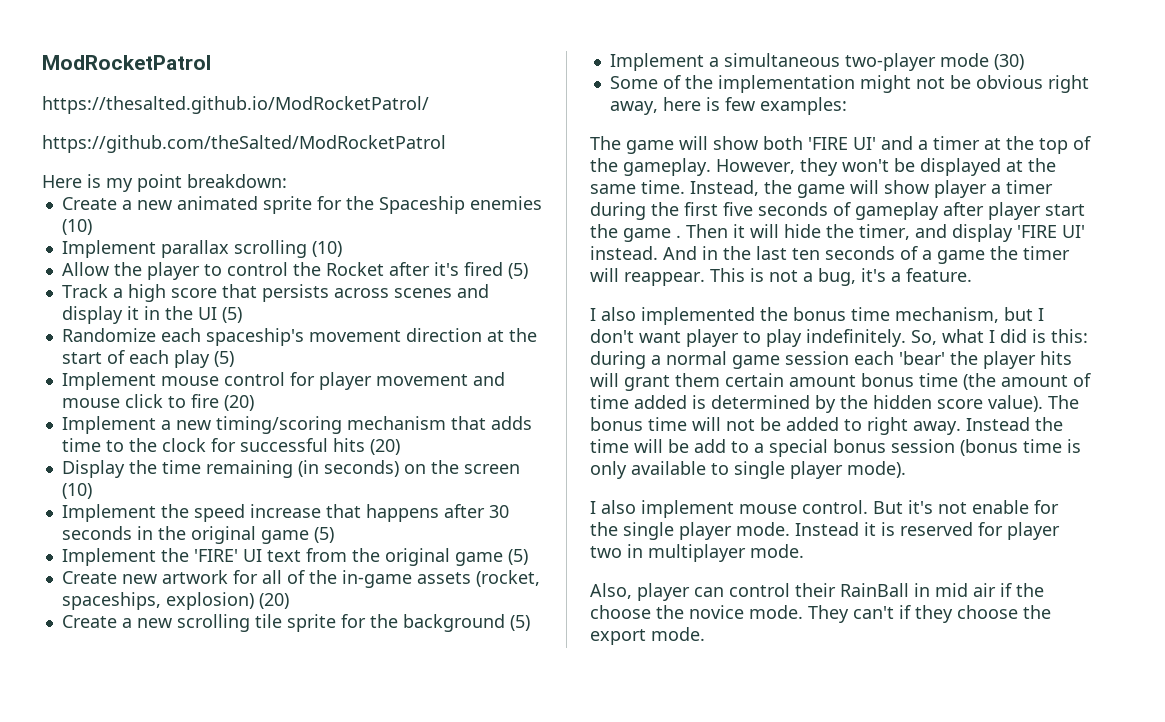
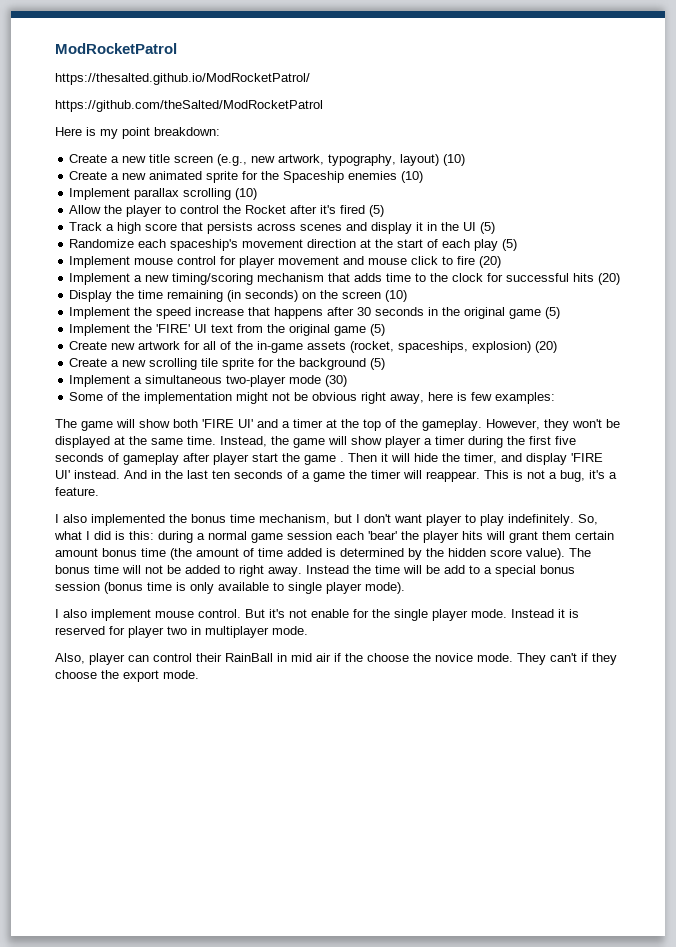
+ Create a new title screen (e.g., new artwork, typography, layout) (10)

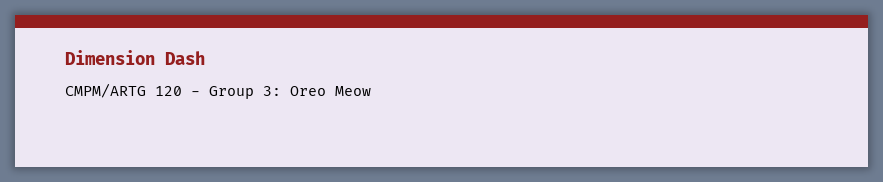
- ModRocketPatrol
- https://thesalted.github.io/ModRocketPatrol/
- https://github.com/theSalted/ModRocketPatrol
- Here is my point breakdown:
- Create a new title screen (e.g., new artwork, typography, layout) (10)
- Create a new animated sprite for the Spaceship enemies (10)
- Implement parallax scrolling (10)
- Allow the player to control the Rocket after it's fired (5)
- Track a high score that persists across scenes and display it in the UI (5)
- Randomize each spaceship's movement direction at the start of each play (5)
- Implement mouse control for player movement and mouse click to fire (20)
- Implement a new timing/scoring mechanism that adds time to the clock for successful hits (20)
- Display the time remaining (in seconds) on the screen (10)
- Implement the speed increase that happens after 30 seconds in the original game (5)
- Implement the 'FIRE' UI text from the original game (5)
- Create new artwork for all of the in-game assets (rocket, spaceships, explosion) (20)
- Create a new scrolling tile sprite for the background (5)
- Implement a simultaneous two-player mode (30)
- Some of the implementation might not be obvious right away, here is few examples:
- The game will show both 'FIRE UI' and a timer at the top of the gameplay. However, they won't be displayed at the same time. Instead, the game will show player a timer during the first five seconds of gameplay after player start the game . Then it will hide the timer, and display 'FIRE UI' instead. And in the last ten seconds of a game the timer will reappear. This is not a bug, it's a feature.
- I also implemented the bonus time mechanism, but I don't want player to play indefinitely. So, what I did is this: during a normal game session each 'bear' the player hits will grant them certain amount bonus time (the amount of time added is determined by the hidden score value). The bonus time will not be added to right away. Instead the time will be add to a special bonus session (bonus time is only available to single player mode).
- I also implement mouse control. But it's not enable for the single player mode. Instead it is reserved for player two in multiplayer mode.
- Also, player can control their RainBall in mid air if the choose the novice mode. They can't if they choose the export mode.
+ Dimension Dash
+ CMPM/ARTG 120 - Group 3: Oreo Meow

